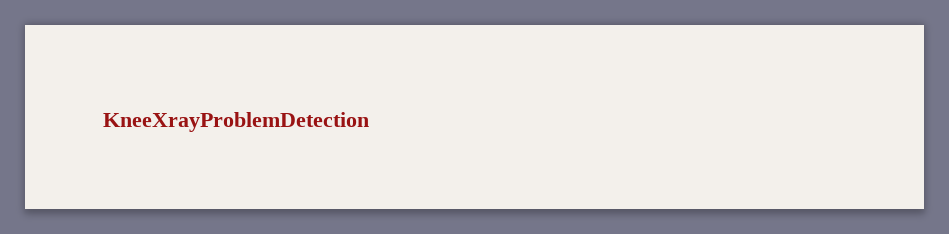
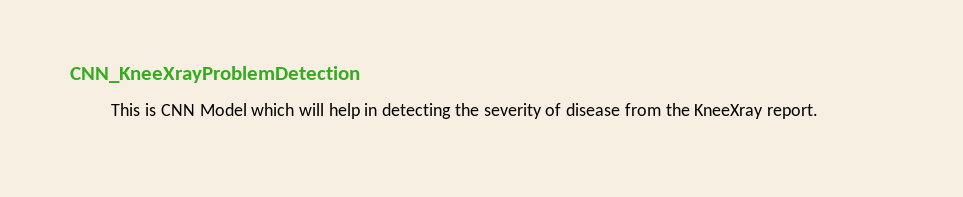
- KneeXrayProblemDetection
+ CNN_KneeXrayProblemDetection
+ This is CNN Model which will help in detecting the severity of disease from the KneeXray report.

